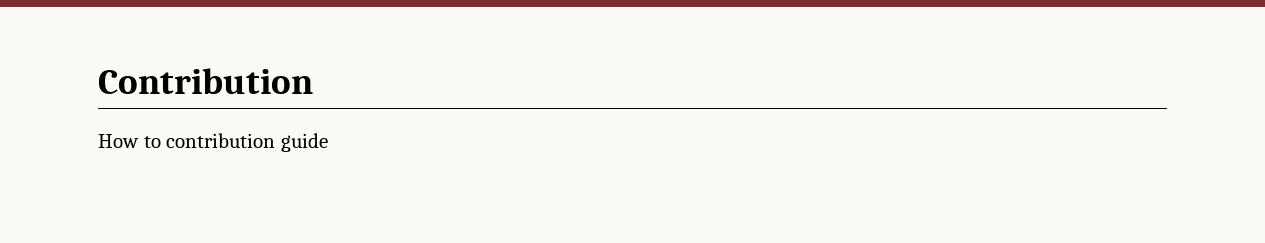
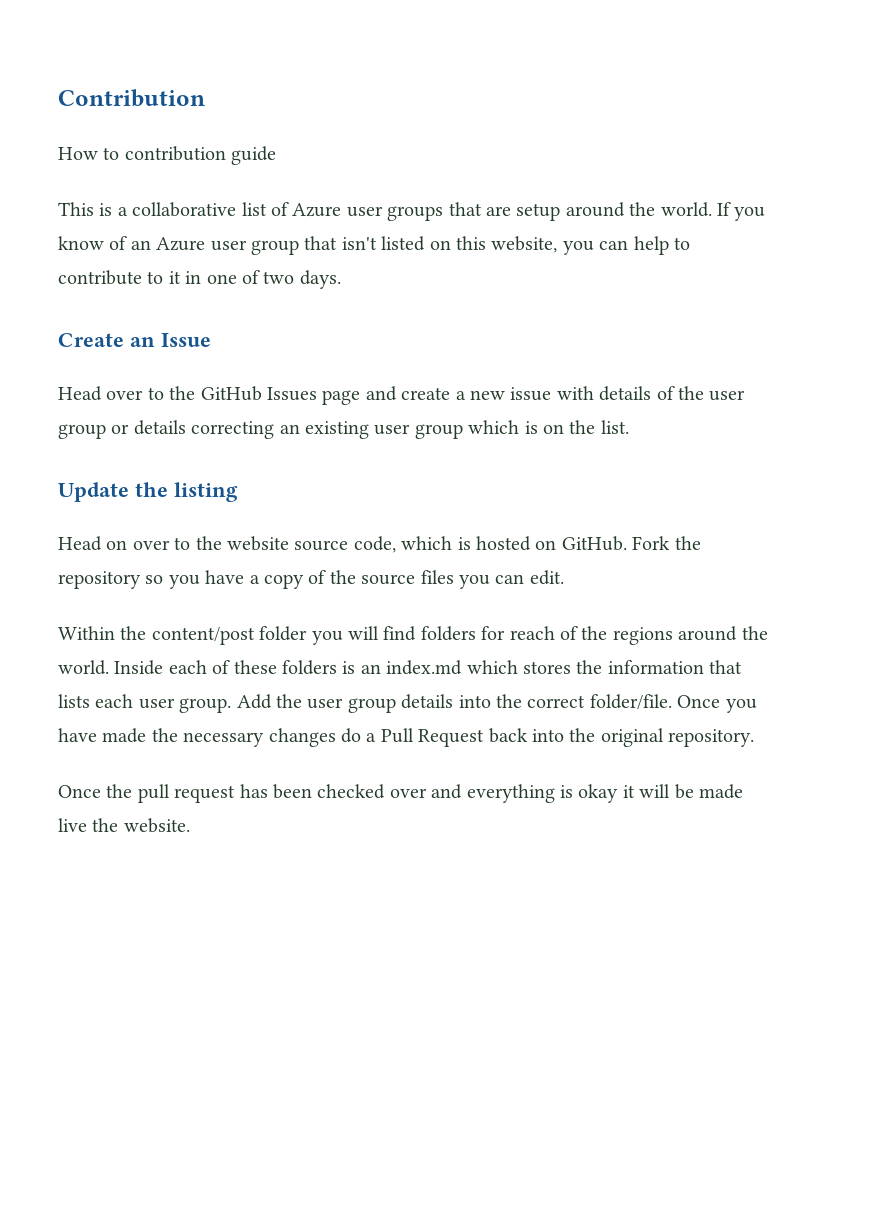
+ This is a collaborative list of Azure user groups that are setup around the world. If you know of an Azure user group that isn't listed on this website, you can help to contribute to it in one of two days.
+ Create an Issue
+ Head over to the GitHub Issues page and create a new issue with details of the user group or details correcting an existing user group which is on the list.
+ Update the listing
+ Head on over to the website source code, which is hosted on GitHub. Fork the repository so you have a copy of the source files you can edit.
+ Within the content/post folder you will find folders for reach of the regions around the world. Inside each of these folders is an index.md which stores the information that lists each user group. Add the user group details into the correct folder/file. Once you have made the necessary changes do a Pull Request back into the original repository.
+ Once the pull request has been checked over and everything is okay it will be made live the website.

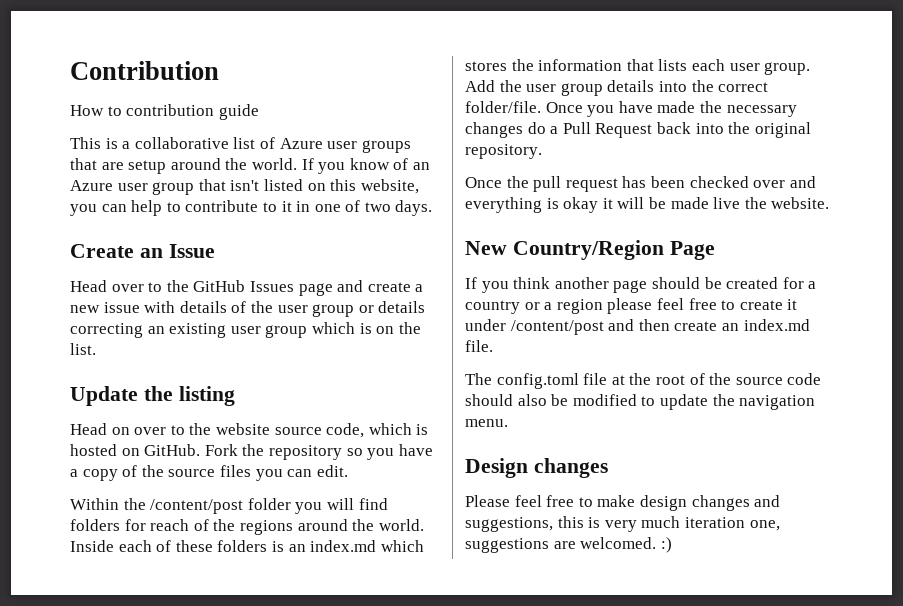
- Within the content/post folder you will find folders for reach of the regions around the world.
+ Within the /content/post folder you will find folders for reach of the regions around the world.
+ New Country/Region Page
+ If you think another page should be created for a country or a region please feel free to create it under /content/post and then create an index.md file.
+ The config.toml file at the root of the source code should also be modified to update the navigation menu.
+ Design changes
+ Please feel free to make design changes and suggestions, this is very much iteration one, suggestions are welcomed. :)

